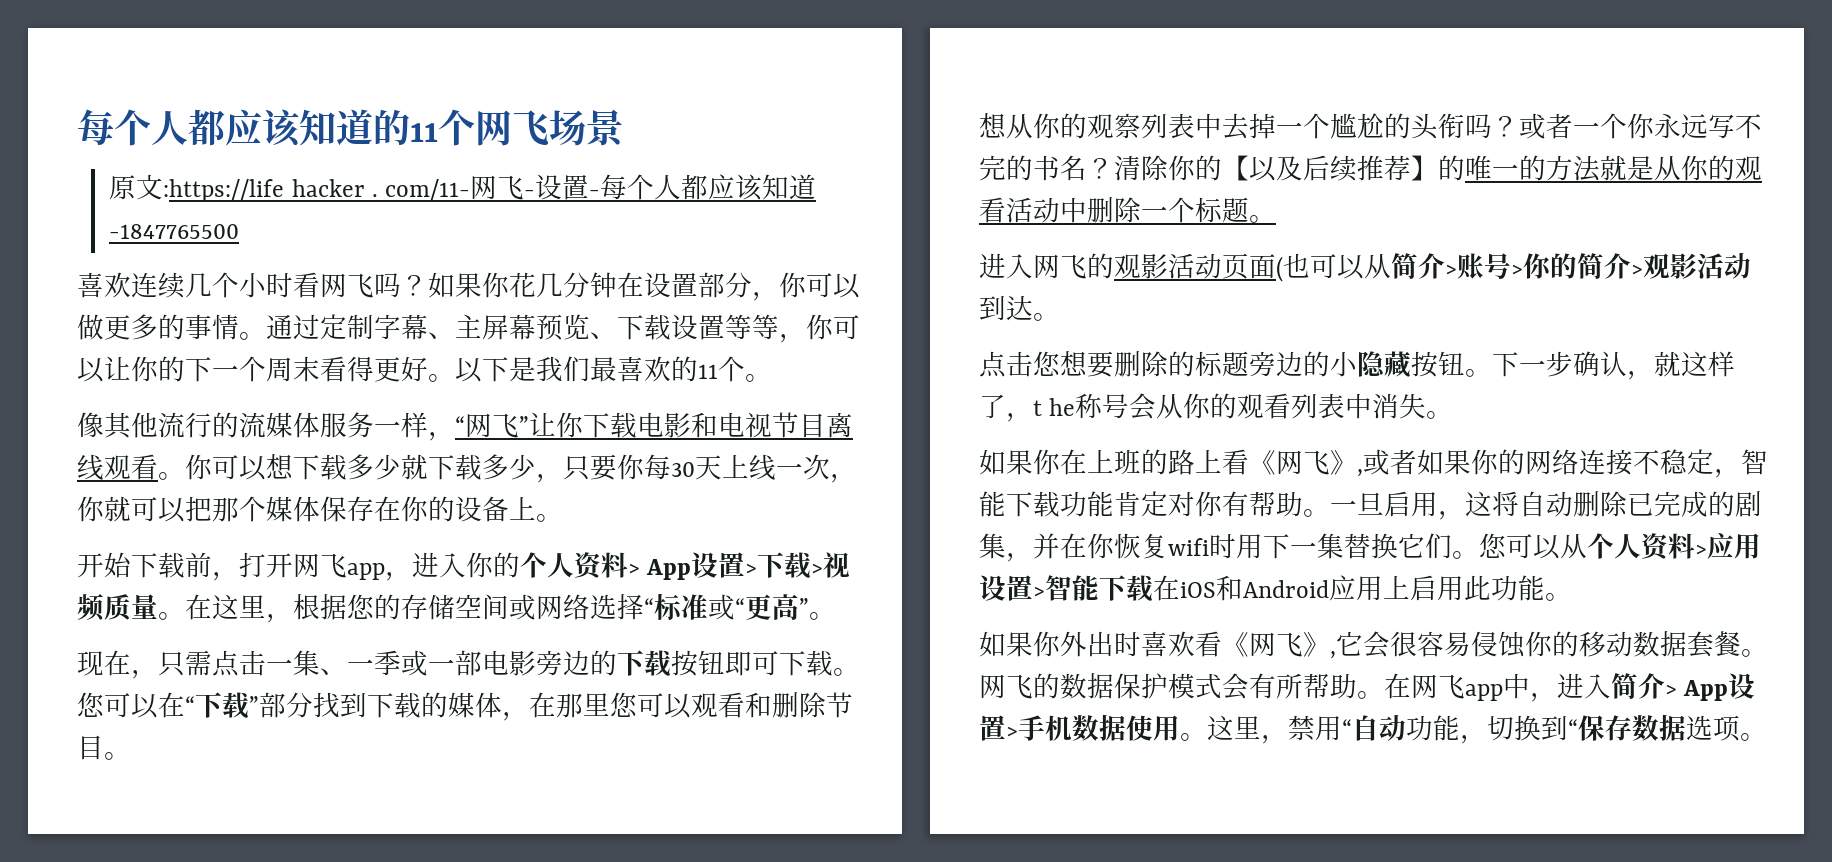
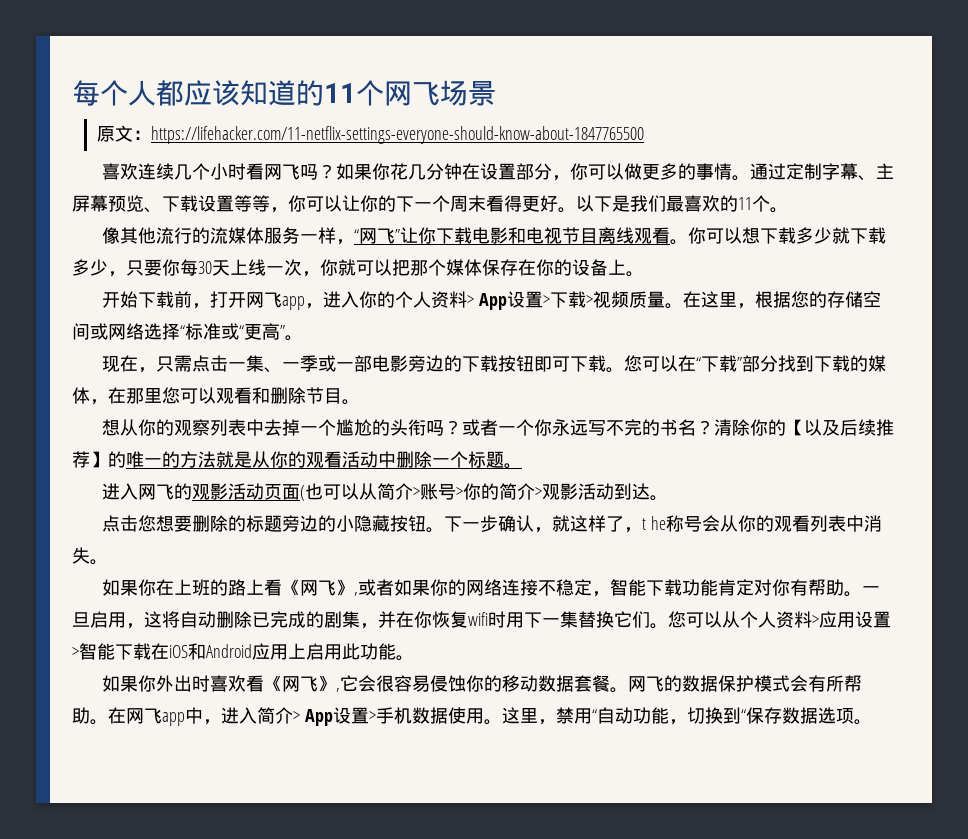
- 原文:https://life hacker . com/11-网飞-设置-每个人都应该知道-1847765500
+ 原文：https://lifehacker.com/11-netflix-settings-everyone-should-know-about-1847765500

